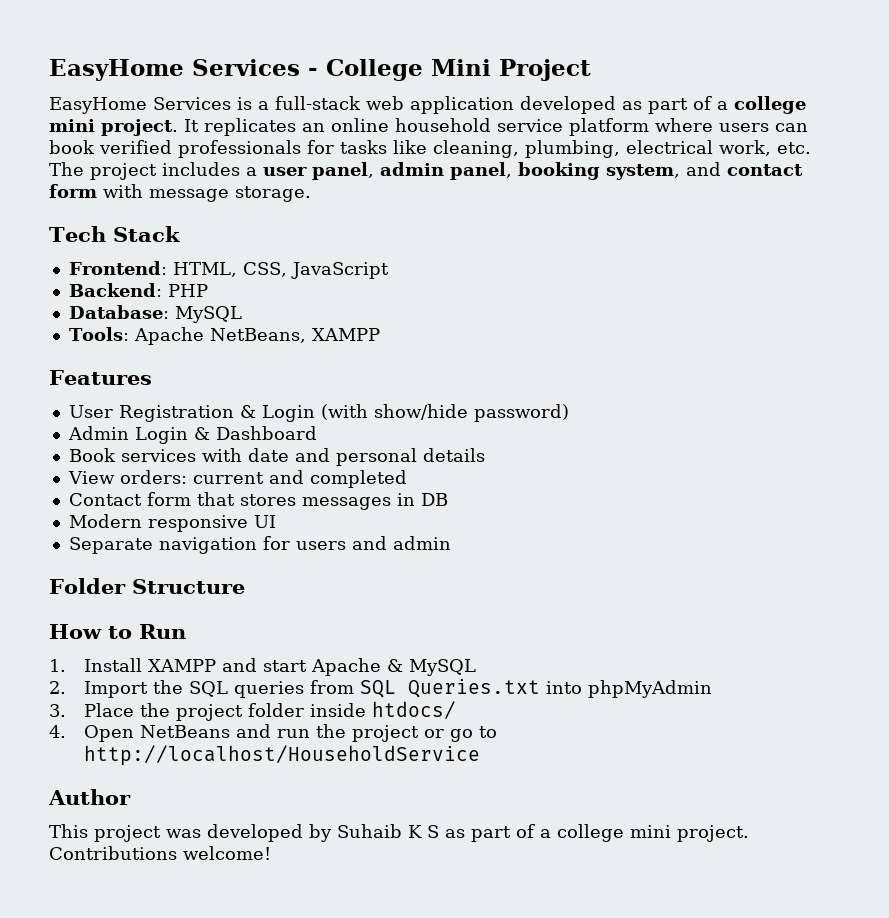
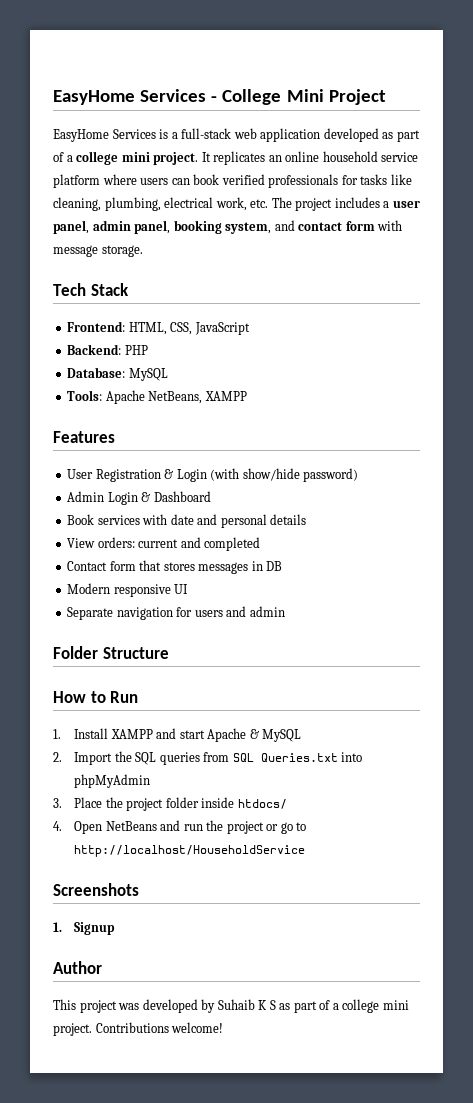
+ Screenshots
+ 1. Signup

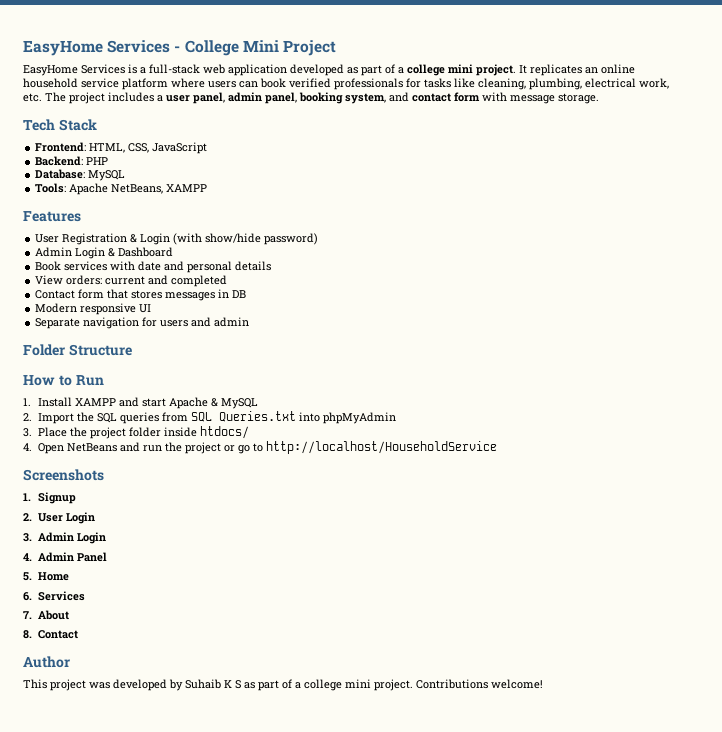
+ 2. User Login
+ 3. Admin Login
+ 4. Admin Panel
+ 5. Home
+ 6. Services
+ 7. About
+ 8. Contact

